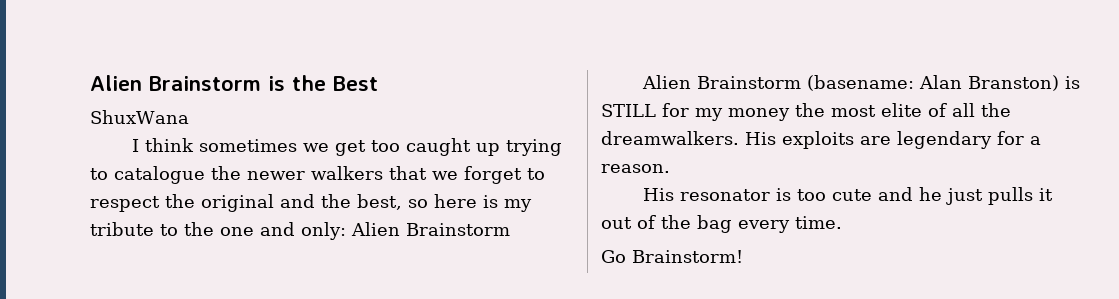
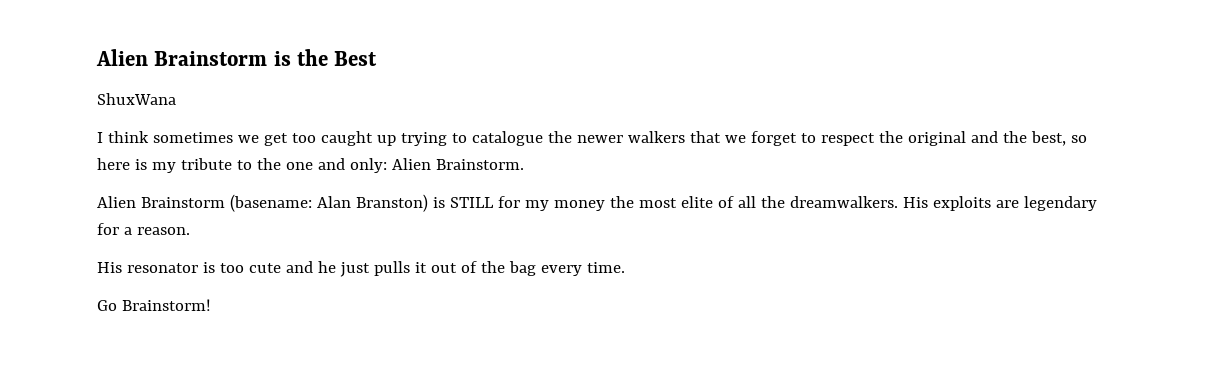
- I think sometimes we get too caught up trying to catalogue the newer walkers that we forget to respect the original and the best, so here is my tribute to the one and only: Alien Brainstorm
+ I think sometimes we get too caught up trying to catalogue the newer walkers that we forget to respect the original and the best, so here is my tribute to the one and only: Alien Brainstorm.

